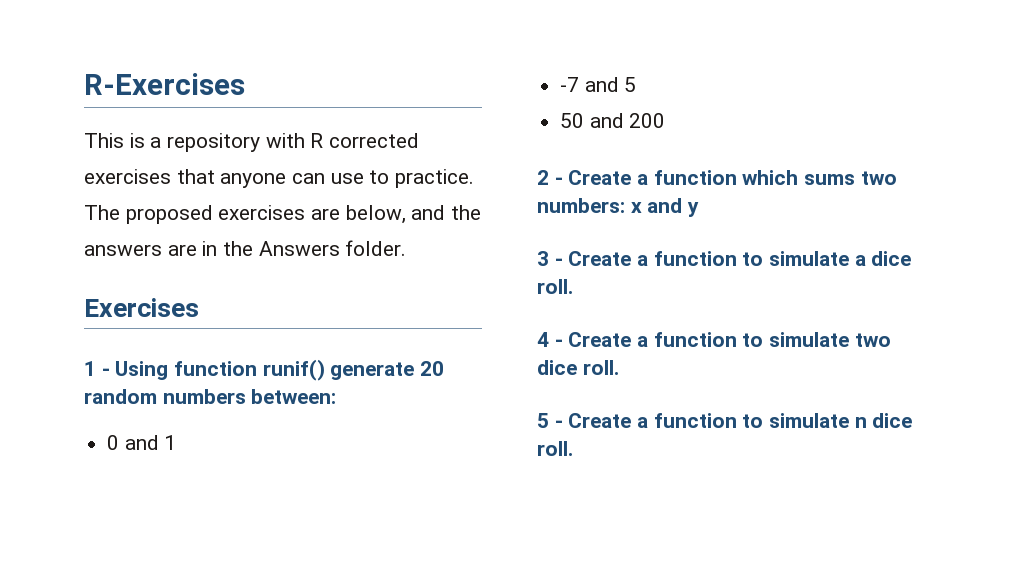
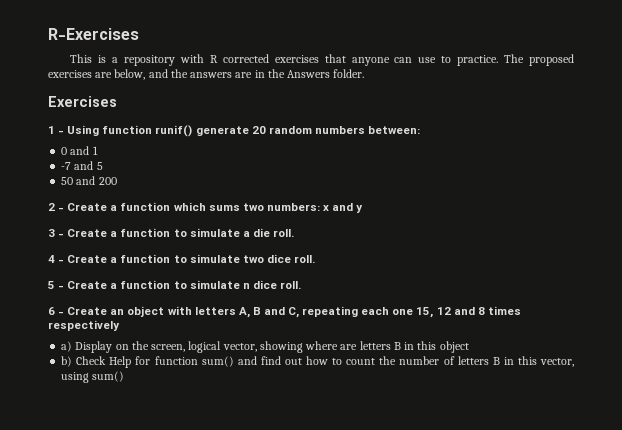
- 3 - Create a function to simulate a dice roll.
+ 3 - Create a function to simulate a die roll.
+ 6 - Create an object with letters A, B and C, repeating each one 15, 12 and 8 times respectively
+ a) Display on the screen, logical vector, showing where are letters B in this object
+ b) Check Help for function sum() and find out how to count the number of letters B in this vector, using sum()

